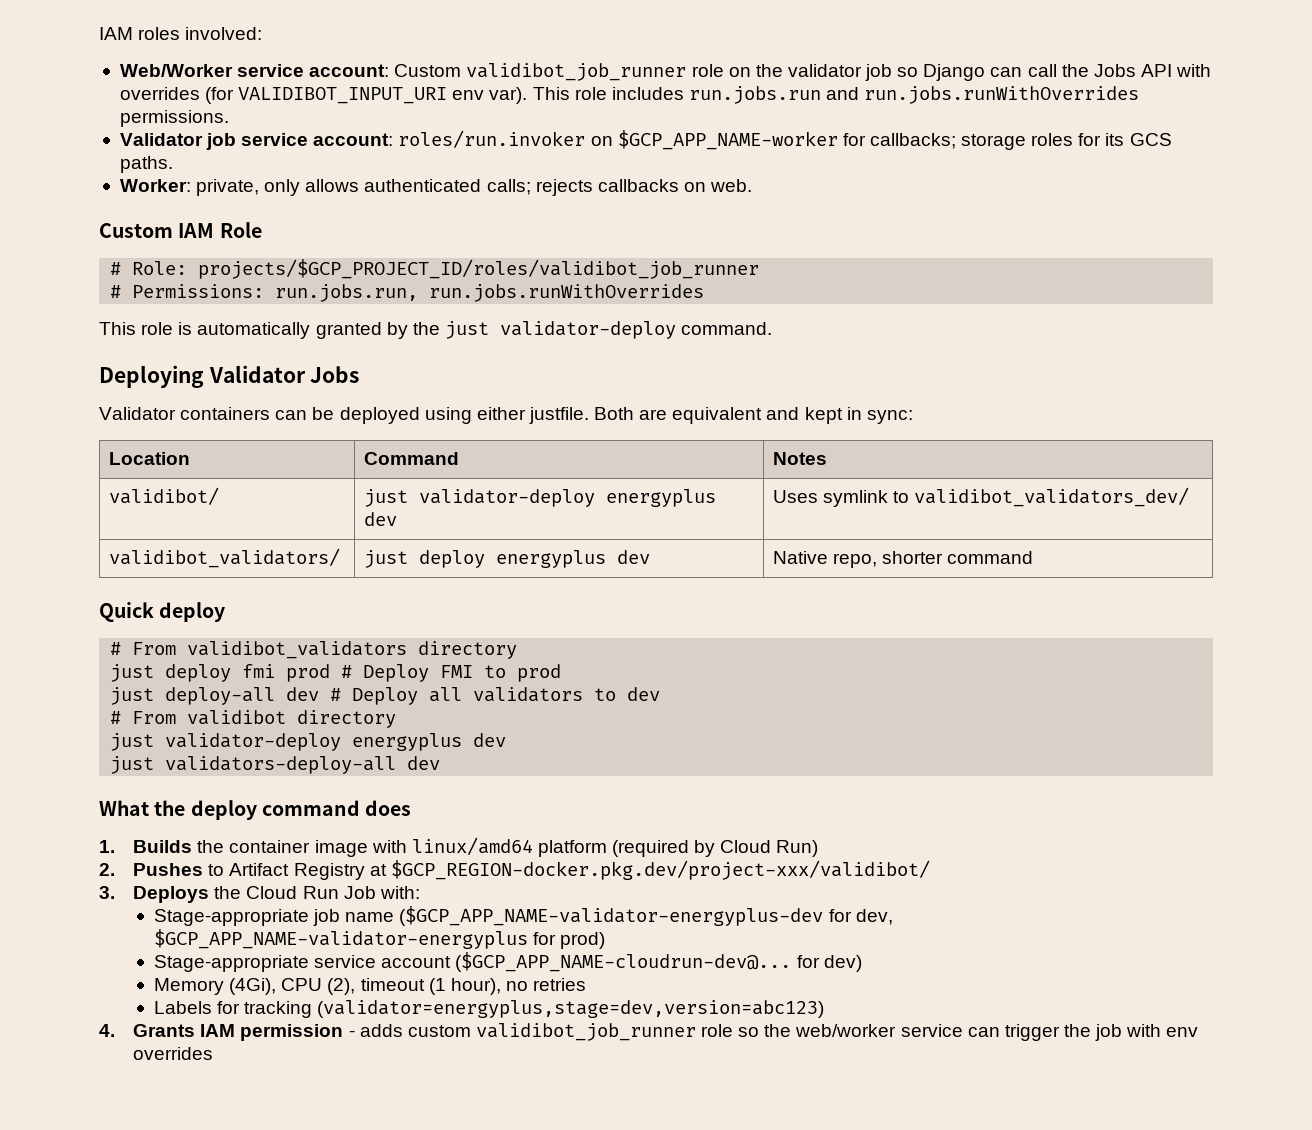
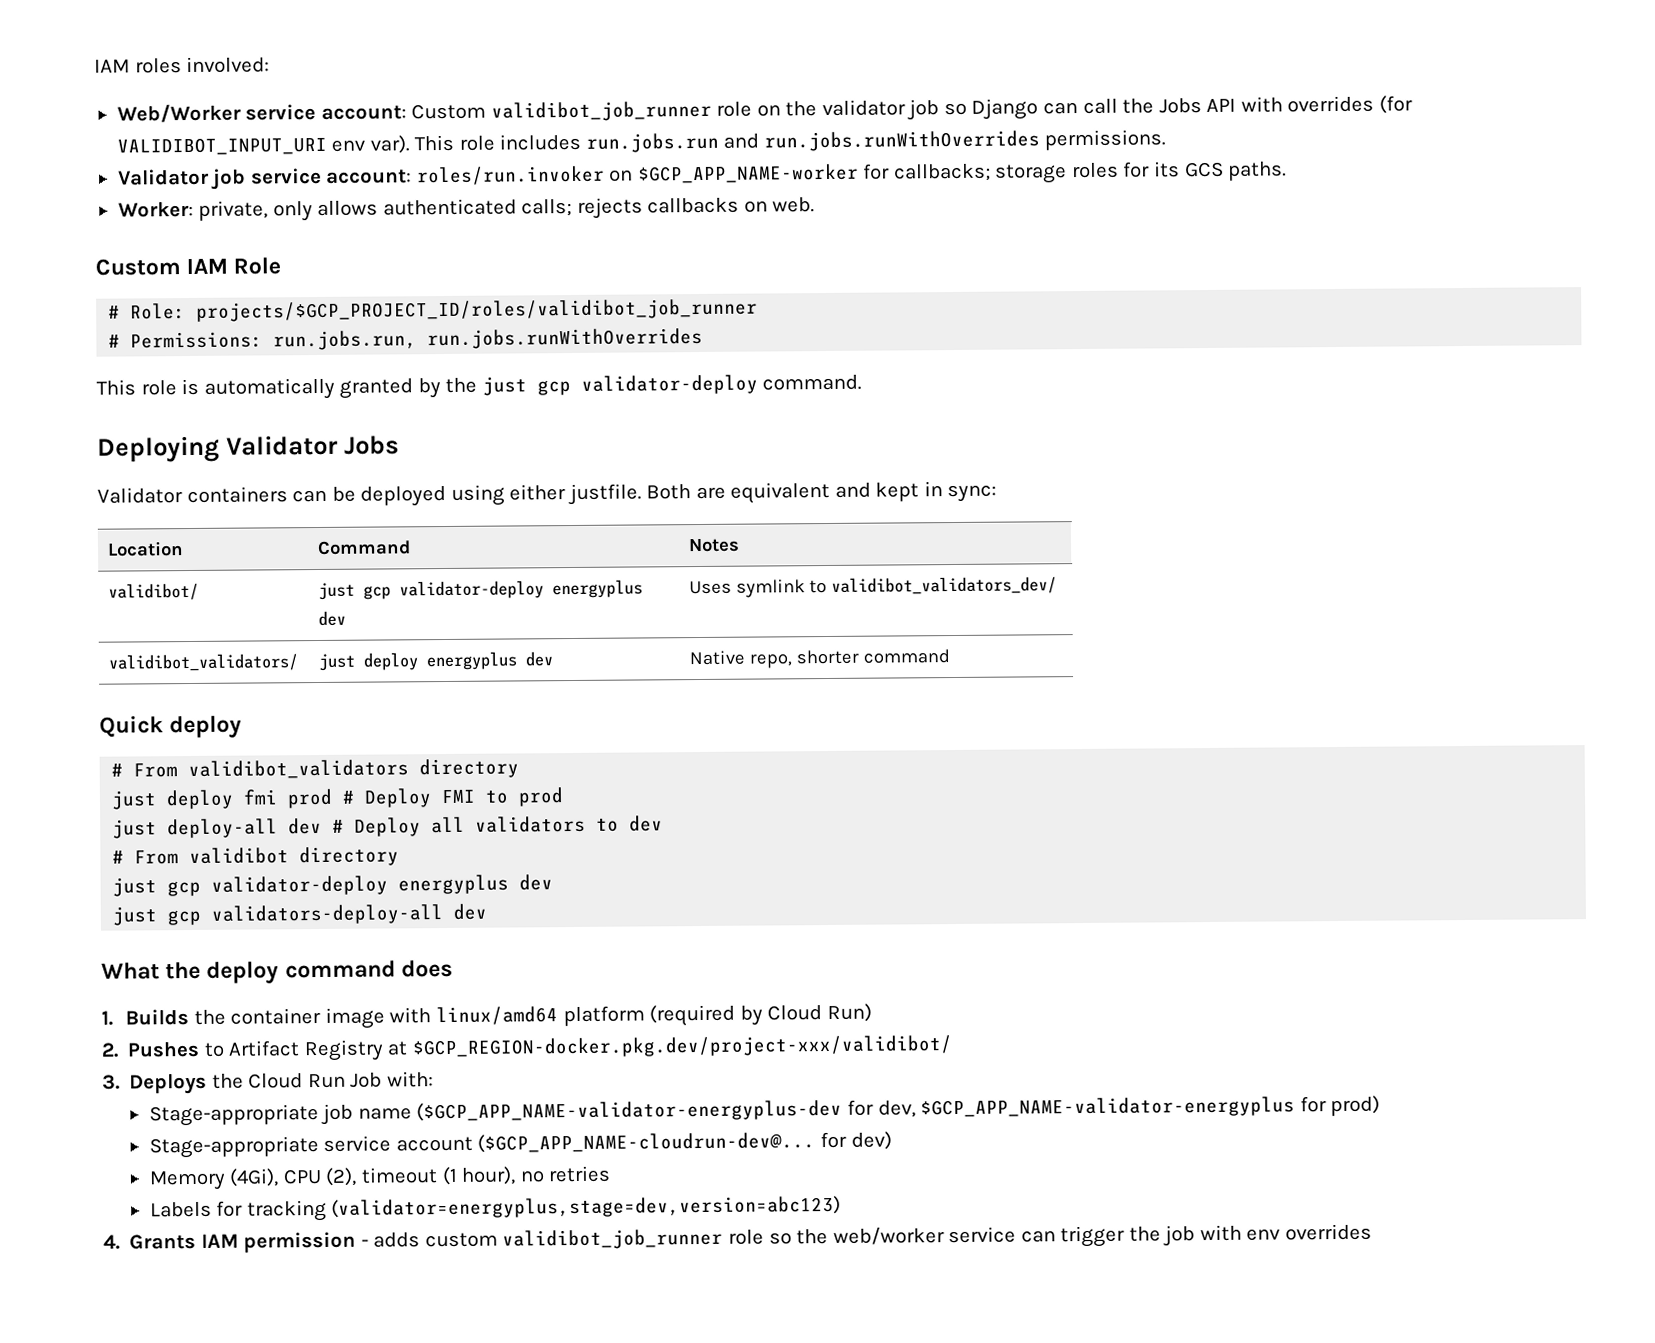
- This role is automatically granted by the just validator-deploy command.
+ This role is automatically granted by the just gcp validator-deploy command.
- validibot/ | just validator-deploy energyplus dev | Uses symlink to validibot_validators_dev/
+ validibot/ | just gcp validator-deploy energyplus dev | Uses symlink to validibot_validators_dev/
  # From validibot directory
- just validator-deploy energyplus dev
+ just gcp validator-deploy energyplus dev
- just validators-deploy-all dev
+ just gcp validators-deploy-all dev

